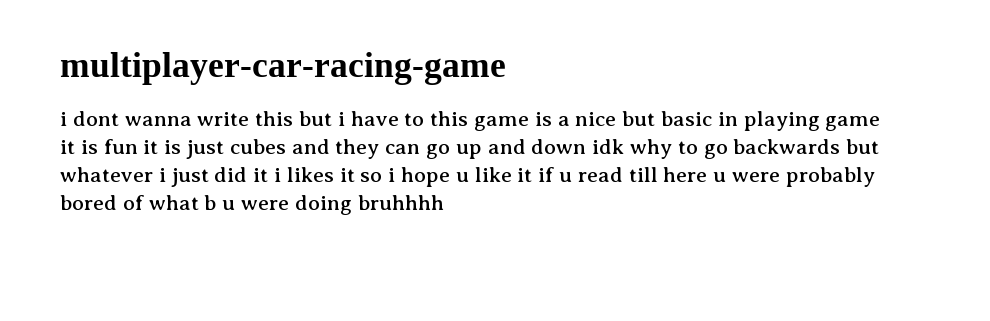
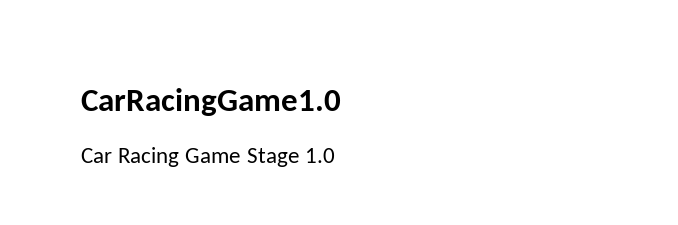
- multiplayer-car-racing-game
- i dont wanna write this but i have to this game is a nice but basic in playing game it is fun it is just cubes and they can go up and down idk why to go backwards but whatever i just did it i likes it so i hope u like it if u read till here u were probably bored of what b u were doing bruhhhh
+ CarRacingGame1.0
+ Car Racing Game Stage 1.0

